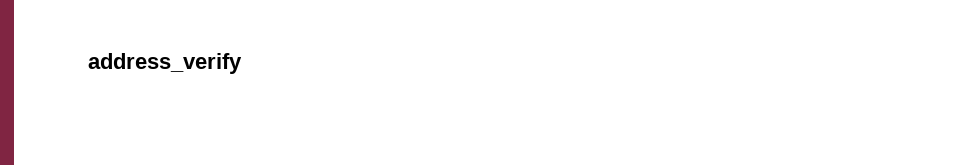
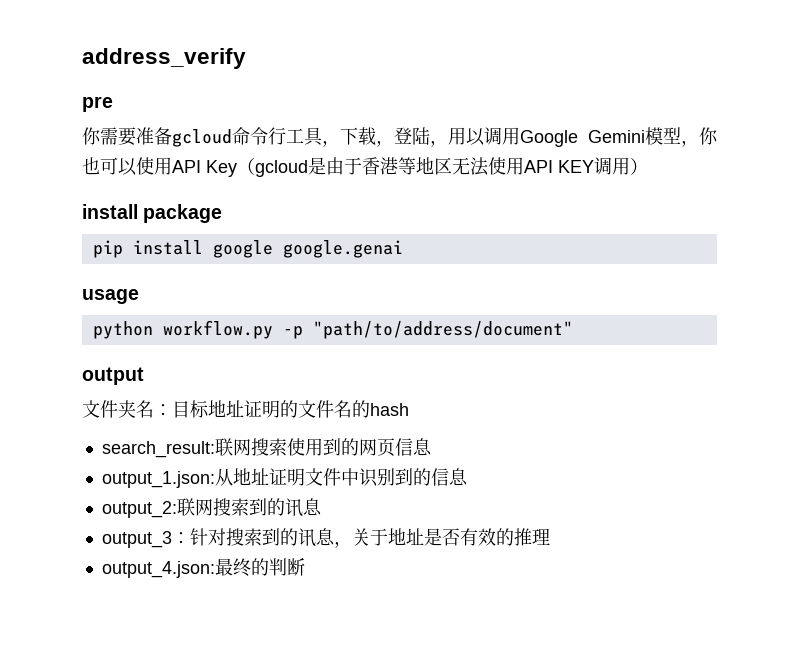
+ pre
+ 你需要准备gcloud命令行工具，下载，登陆，用以调用Google Gemini模型，你也可以使用API Key（gcloud是由于香港等地区无法使用API KEY调用）
+ install package
+ pip install google google.genai
+ usage
+ python workflow.py -p "path/to/address/document"
+ output
+ 文件夹名：目标地址证明的文件名的hash
+ search_result:联网搜索使用到的网页信息
+ output_1.json:从地址证明文件中识别到的信息
+ output_2:联网搜索到的讯息
+ output_3：针对搜索到的讯息，关于地址是否有效的推理
+ output_4.json:最终的判断

